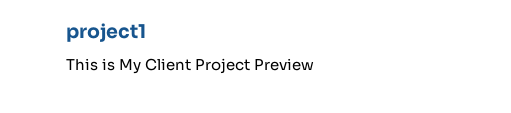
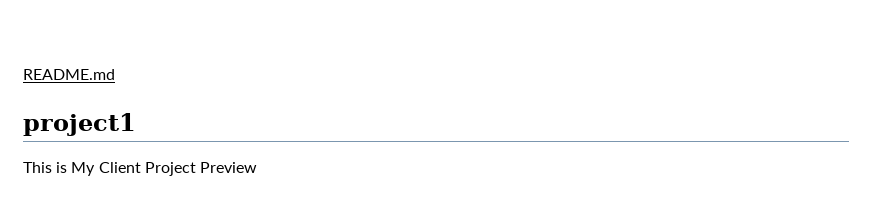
+ README.md

